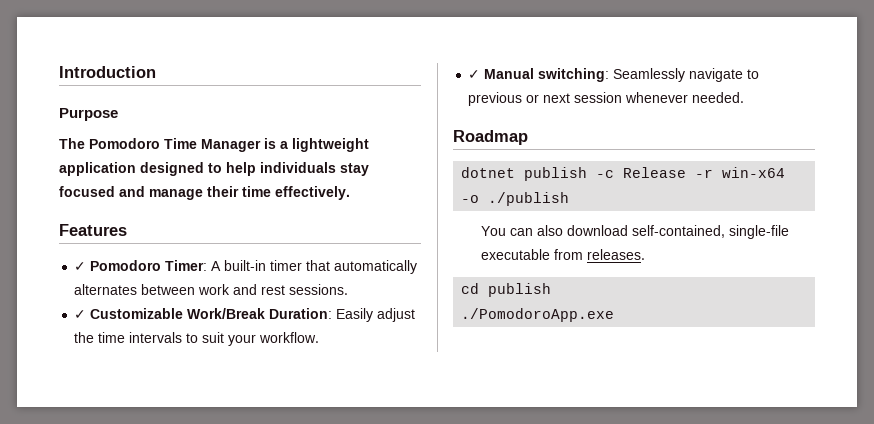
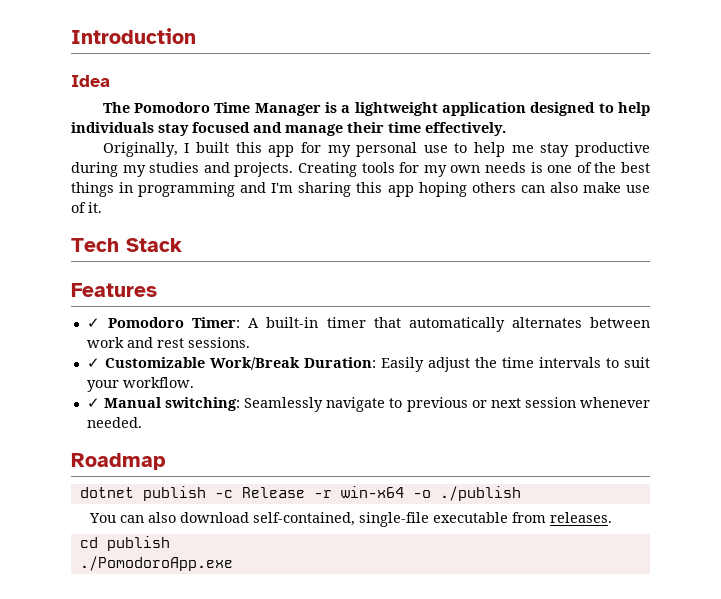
- Purpose
+ Idea
+ Originally, I built this app for my personal use to help me stay productive during my studies and projects. Creating tools for my own needs is one of the best things in programming and I'm sharing this app hoping others can also make use of it.
+ Tech Stack

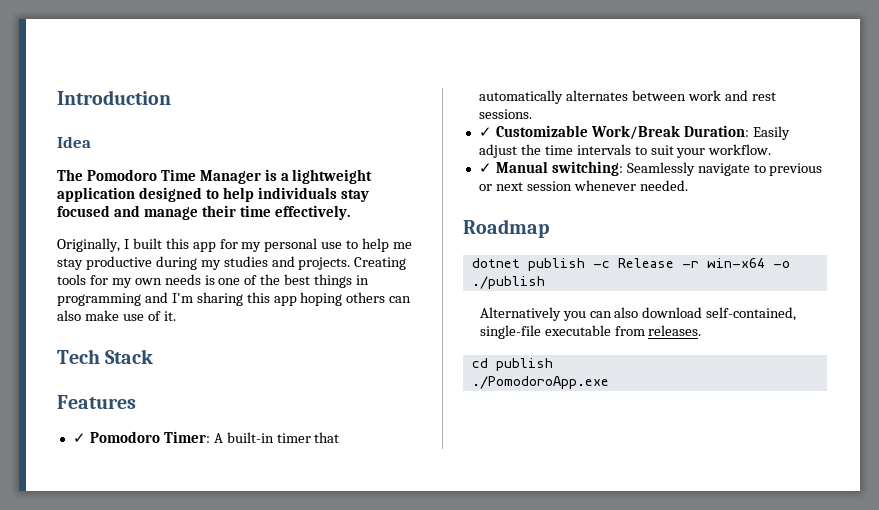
- You can also download self-contained, single-file executable from releases.
+ Alternatively you can also download self-contained, single-file executable from releases.

